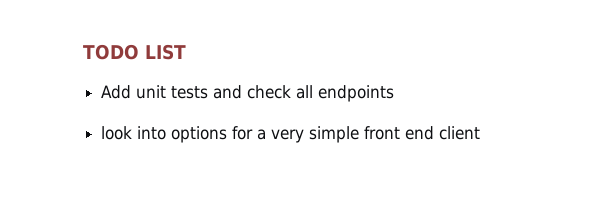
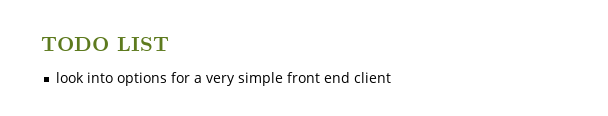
- Add unit tests and check all endpoints

